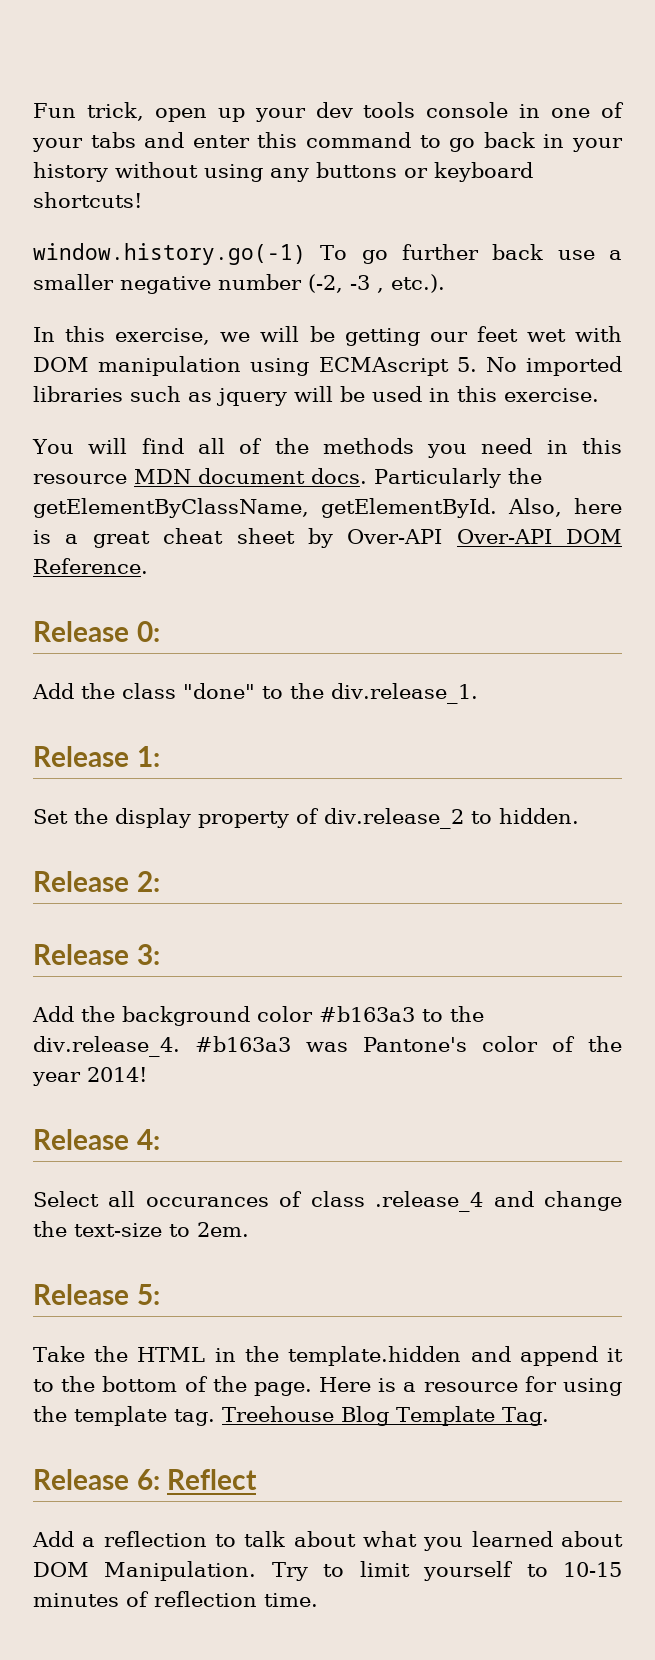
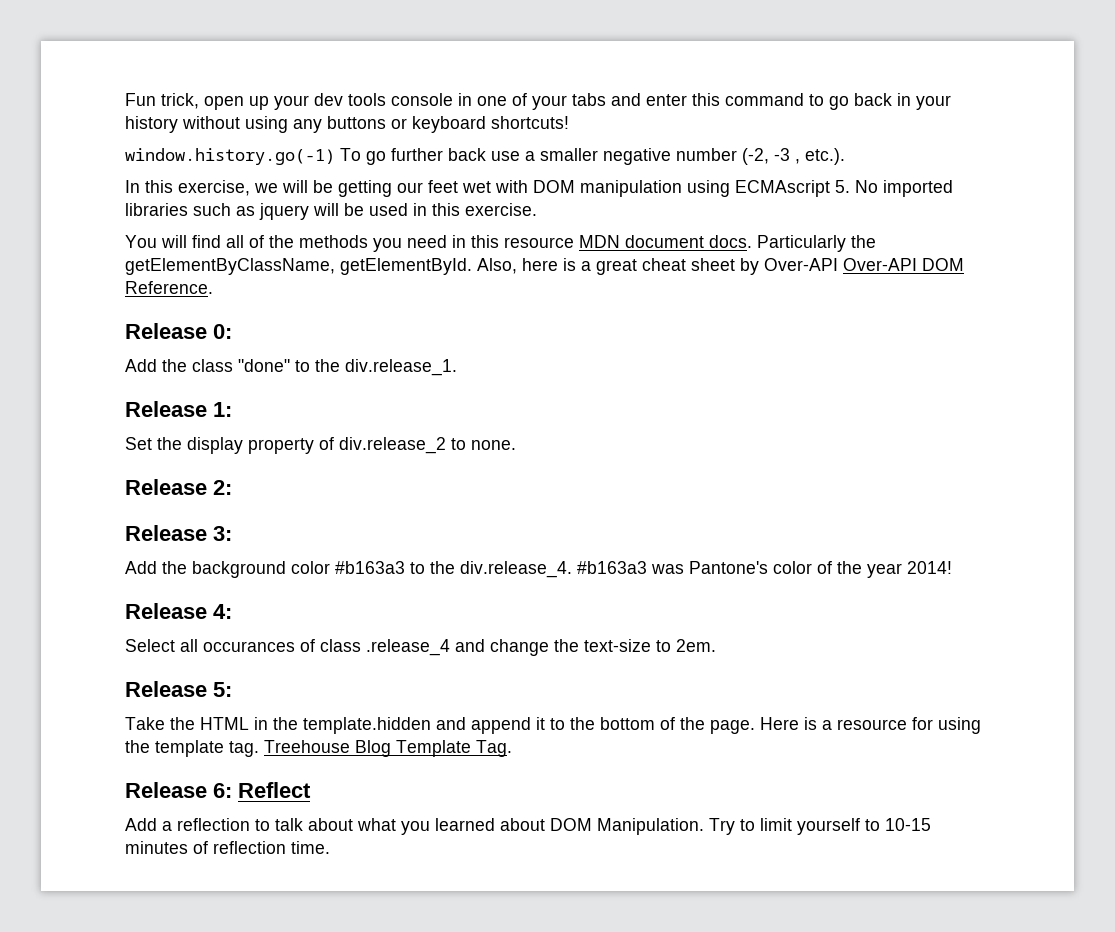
- Set the display property of div.release_2 to hidden.
+ Set the display property of div.release_2 to none.

